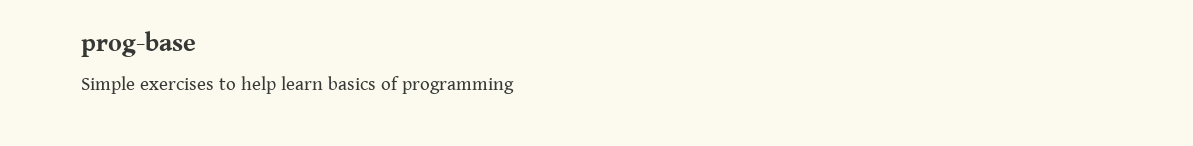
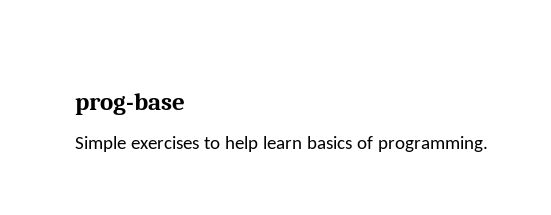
- Simple exercises to help learn basics of programming
+ Simple exercises to help learn basics of programming.

